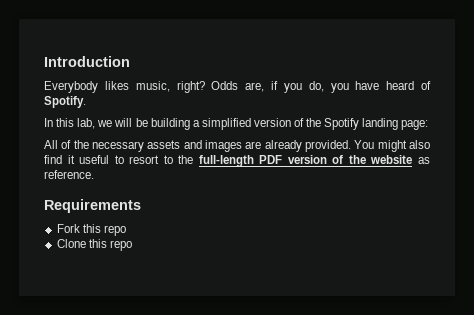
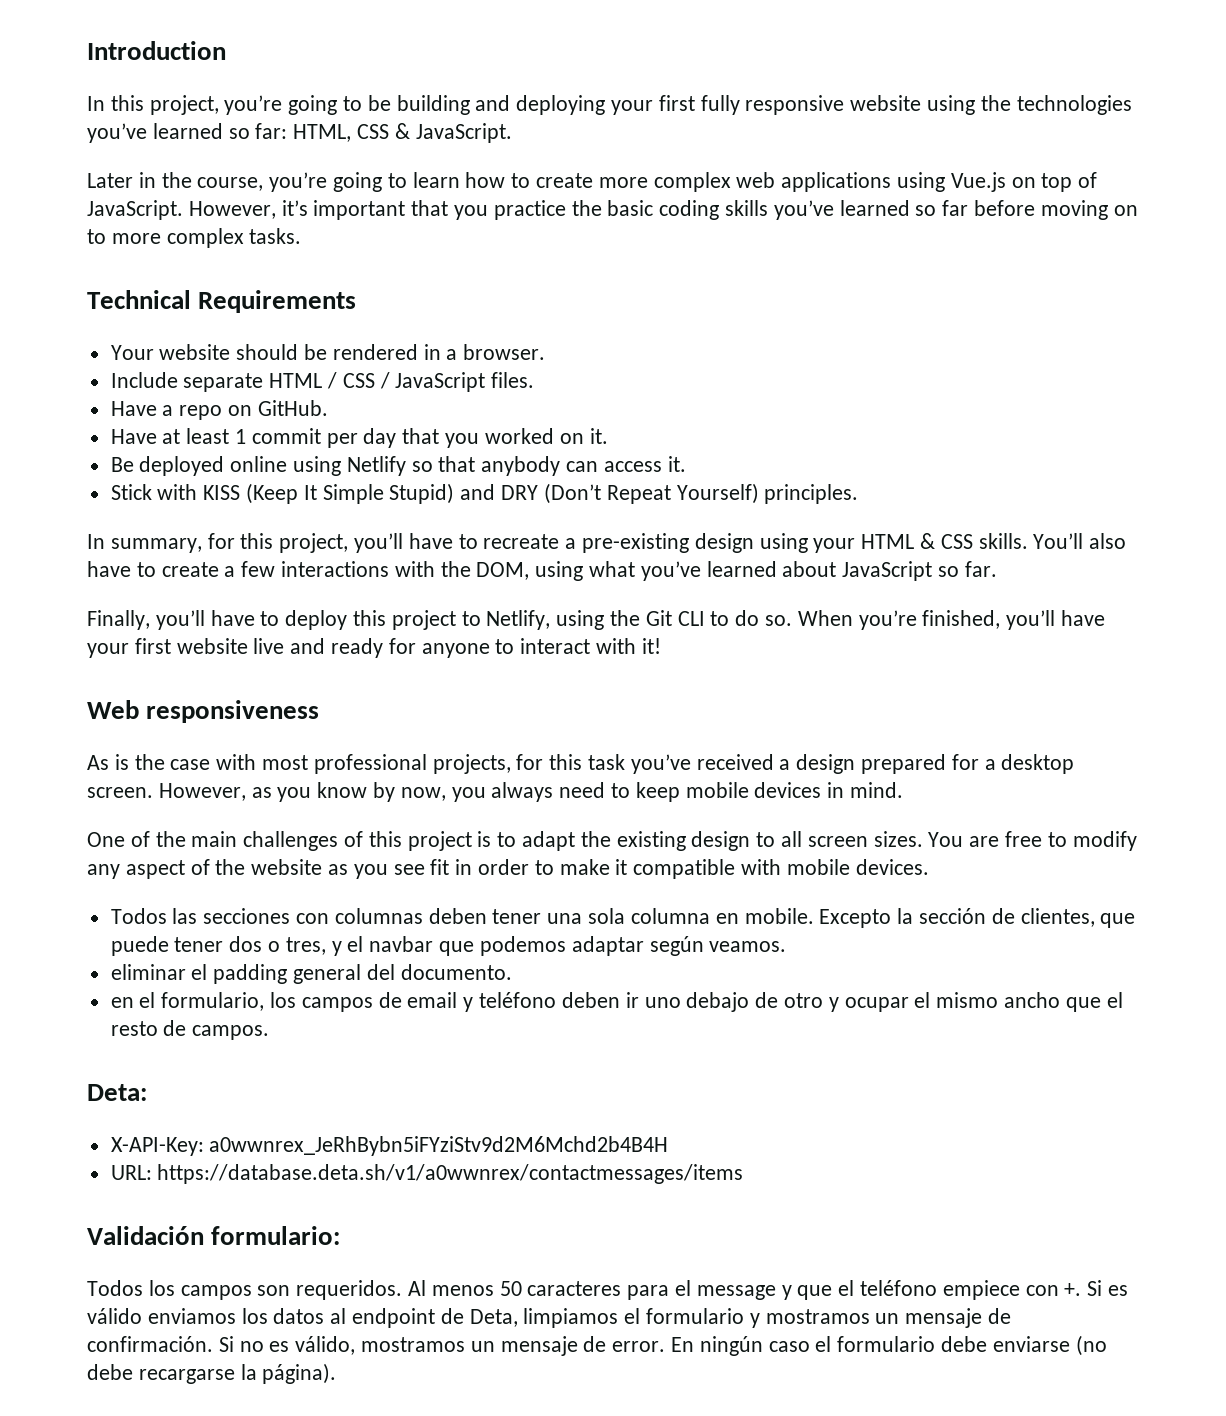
- Everybody likes music, right? Odds are, if you do, you have heard of Spotify.
- In this lab, we will be building a simplified version of the Spotify landing page:
- All of the necessary assets and images are already provided. You might also find it useful to resort to the full-length PDF version of the website as reference.
- Requirements
- Fork this repo
- Clone this repo
+ In this project, you’re going to be building and deploying your first fully responsive website using the technologies you’ve learned so far: HTML, CSS & JavaScript.
+ Later in the course, you’re going to learn how to create more complex web applications using Vue.js on top of JavaScript. However, it’s important that you practice the basic coding skills you’ve learned so far before moving on to more complex tasks.
+ Technical Requirements
+ Your website should be rendered in a browser.
+ Include separate HTML / CSS / JavaScript files.
+ Have a repo on GitHub.
+ Have at least 1 commit per day that you worked on it.
+ Be deployed online using Netlify so that anybody can access it.
+ Stick with KISS (Keep It Simple Stupid) and DRY (Don’t Repeat Yourself) principles.
+ In summary, for this project, you’ll have to recreate a pre-existing design using your HTML & CSS skills. You’ll also have to create a few interactions with the DOM, using what you’ve learned about JavaScript so far.
+ Finally, you’ll have to deploy this project to Netlify, using the Git CLI to do so. When you’re finished, you’ll have your first website live and ready for anyone to interact with it!
+ Web responsiveness
+ As is the case with most professional projects, for this task you’ve received a design prepared for a desktop screen. However, as you know by now, you always need to keep mobile devices in mind.
+ One of the main challenges of this project is to adapt the existing design to all screen sizes. You are free to modify any aspect of the website as you see fit in order to make it compatible with mobile devices.
+ Todos las secciones con columnas deben tener una sola columna en mobile. Excepto la sección de clientes, que puede tener dos o tres, y el navbar que podemos adaptar según veamos.
+ eliminar el padding general del documento.
+ en el formulario, los campos de email y teléfono deben ir uno debajo de otro y ocupar el mismo ancho que el resto de campos.
+ Deta:
+ X-API-Key: a0wwnrex_JeRhBybn5iFYziStv9d2M6Mchd2b4B4H
+ URL: https://database.deta.sh/v1/a0wwnrex/contactmessages/items
+ Validación formulario:
+ Todos los campos son requeridos. Al menos 50 caracteres para el message y que el teléfono empiece con +. Si es válido enviamos los datos al endpoint de Deta, limpiamos el formulario y mostramos un mensaje de confirmación. Si no es válido, mostramos un mensaje de error. En ningún caso el formulario debe enviarse (no debe recargarse la página).

